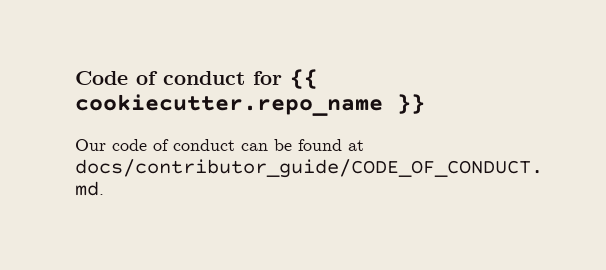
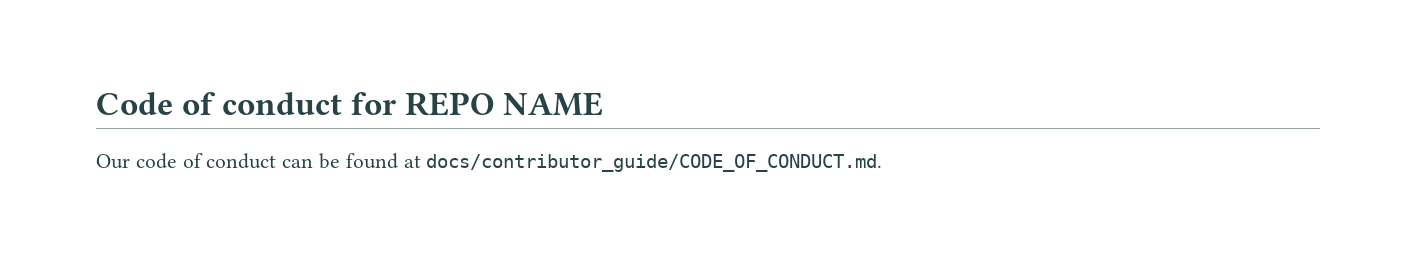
- Code of conduct for {{ cookiecutter.repo_name }}
+ Code of conduct for REPO NAME

